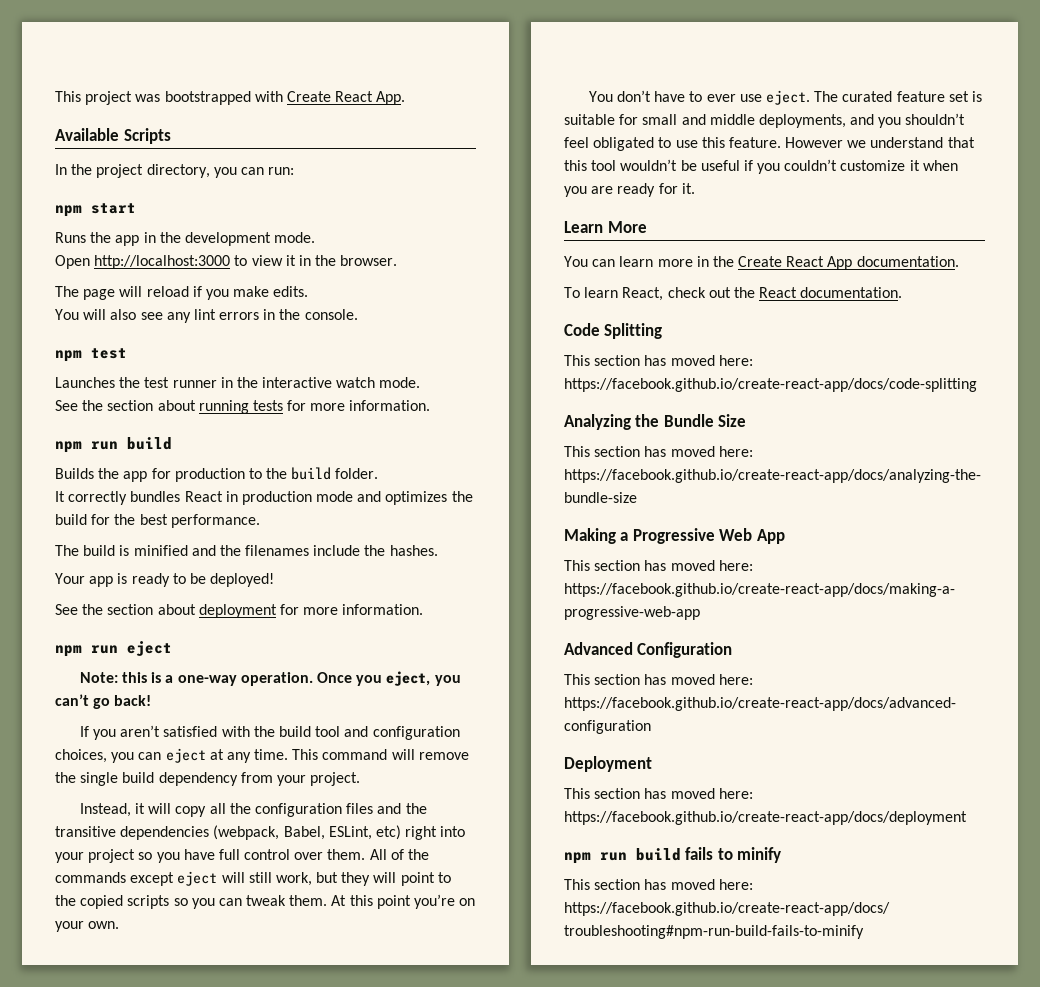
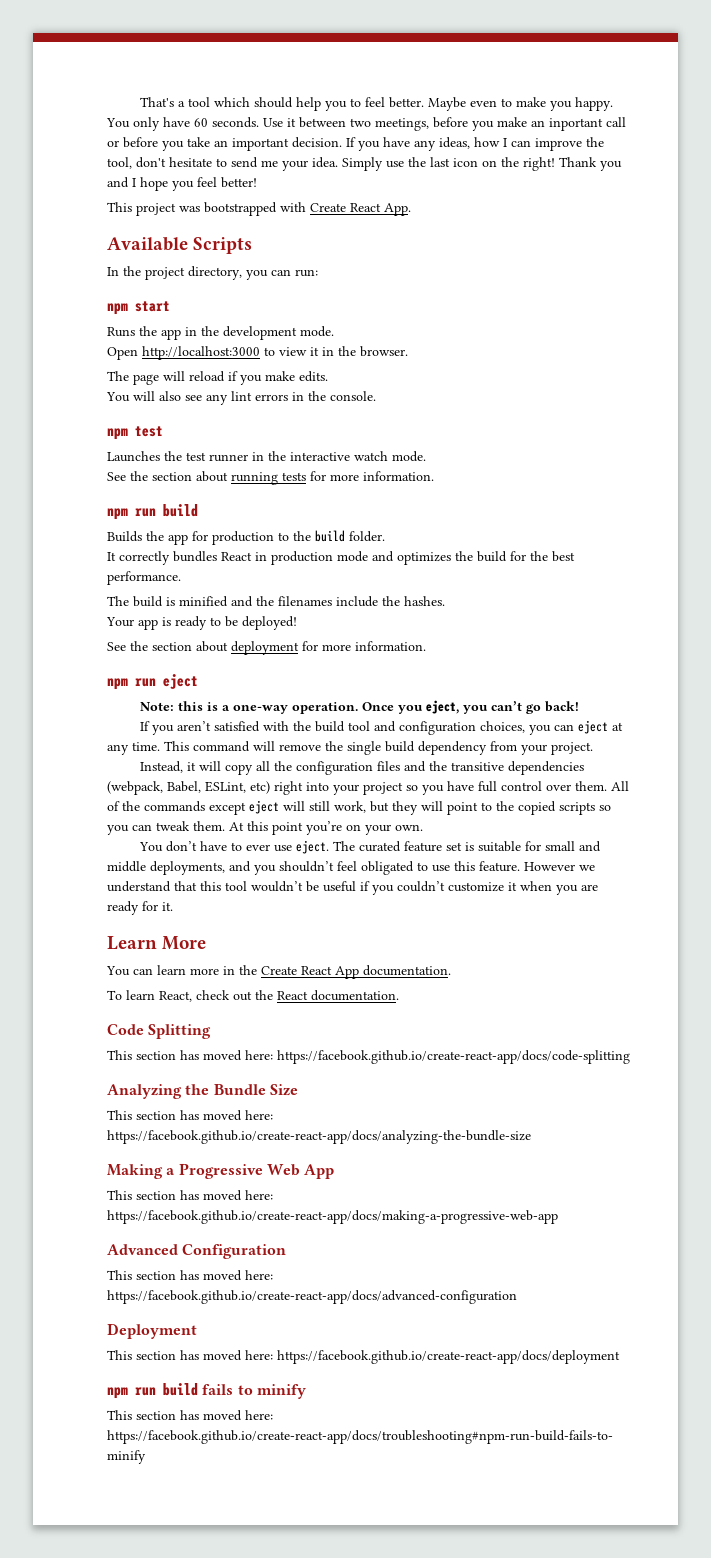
+ That's a tool which should help you to feel better. Maybe even to make you happy. You only have 60 seconds. Use it between two meetings, before you make an inportant call or before you take an important decision. If you have any ideas, how I can improve the tool, don't hesitate to send me your idea. Simply use the last icon on the right! Thank you and I hope you feel better!

